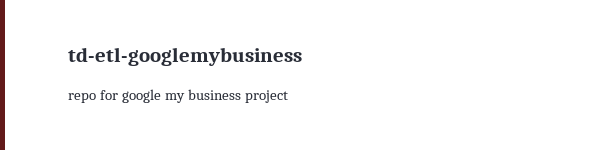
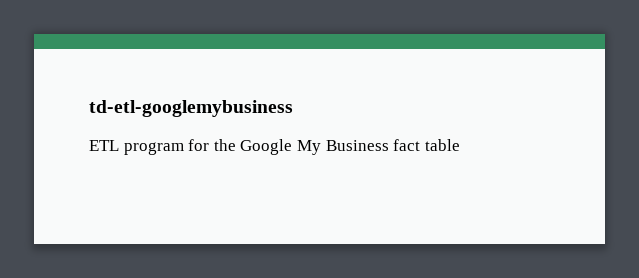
- repo for google my business project
+ ETL program for the Google My Business fact table

